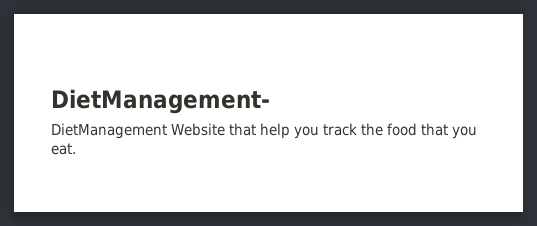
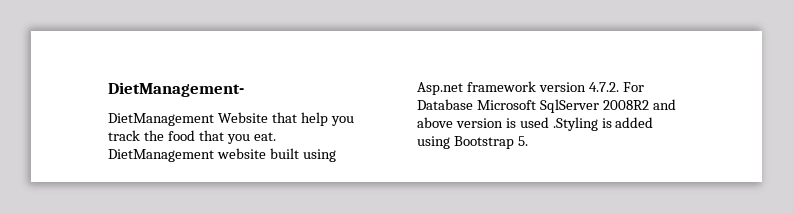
+ DietManagement website built using Asp.net framework version 4.7.2. For Database Microsoft SqlServer 2008R2 and above version is used .Styling is added using Bootstrap 5.

